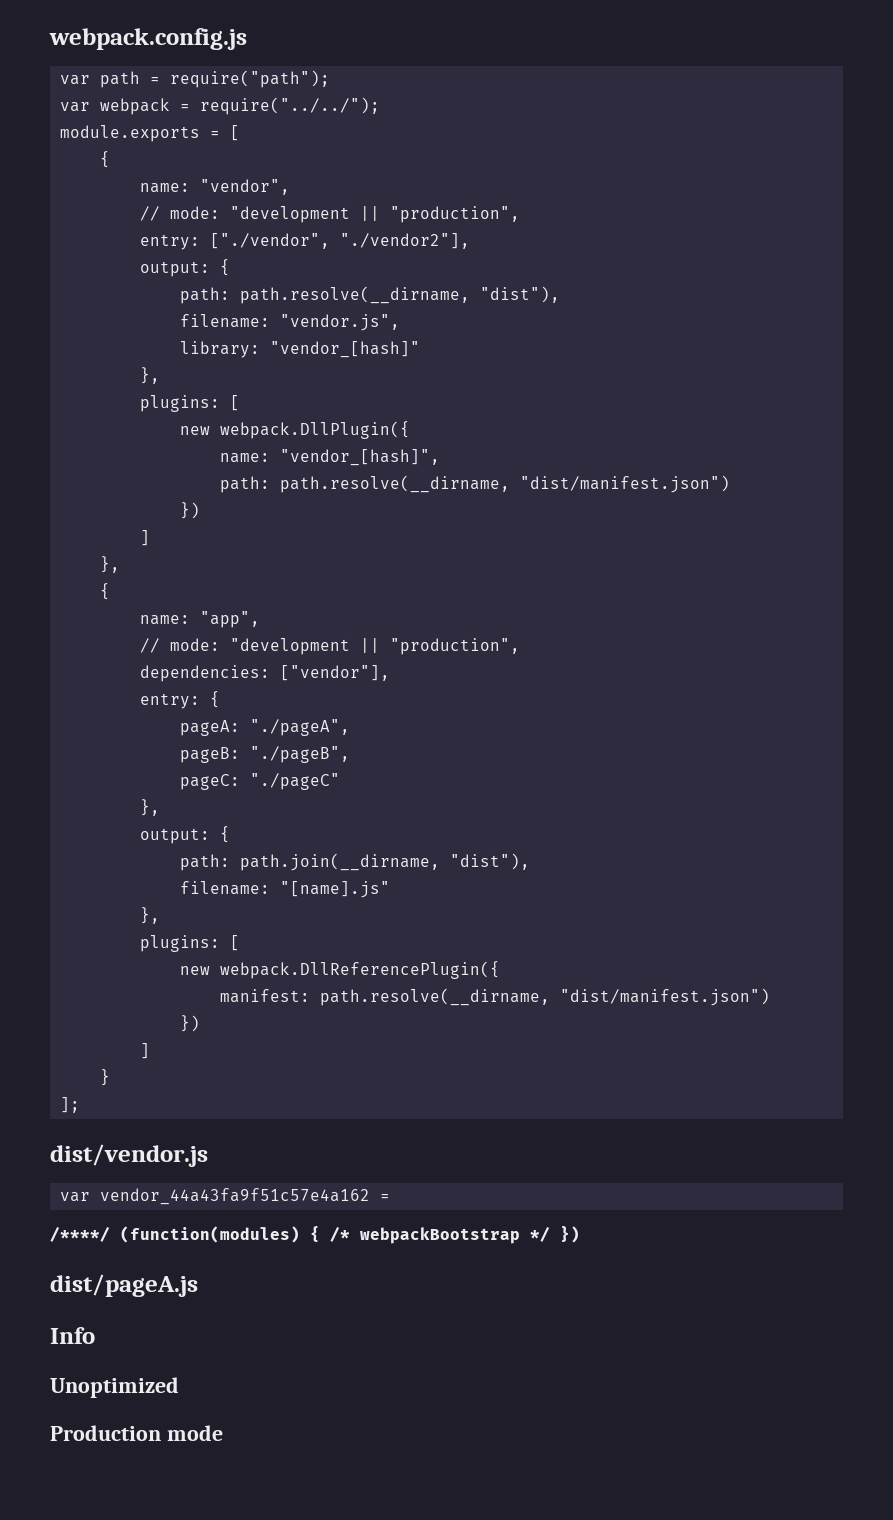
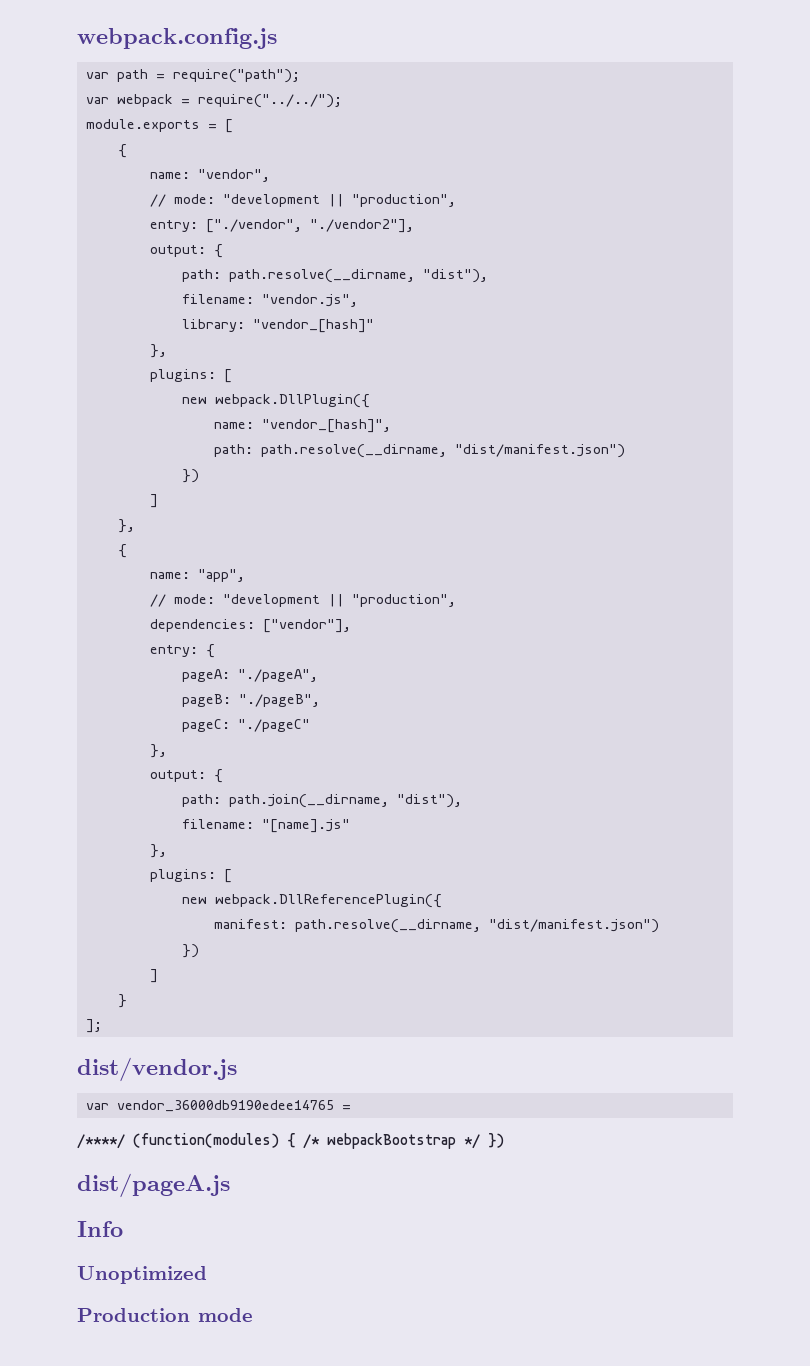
- var vendor_44a43fa9f51c57e4a162 =
+ var vendor_36000db9190edee14765 =

